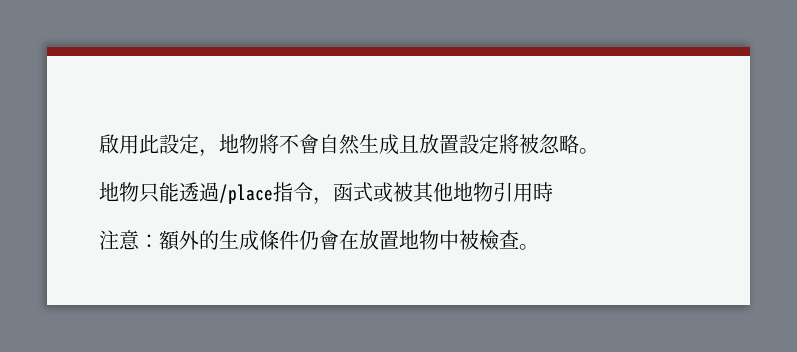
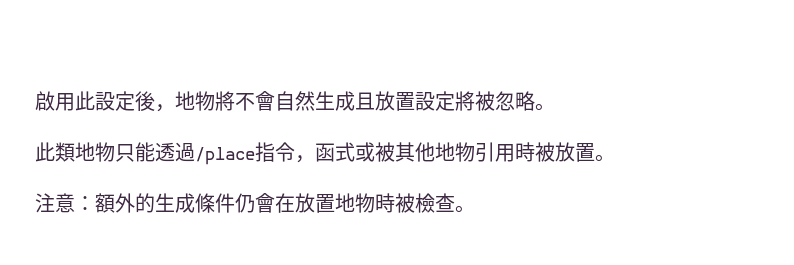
- 啟用此設定，地物將不會自然生成且放置設定將被忽略。
+ 啟用此設定後，地物將不會自然生成且放置設定將被忽略。
- 地物只能透過/place指令，函式或被其他地物引用時
+ 此類地物只能透過/place指令，函式或被其他地物引用時被放置。
- 注意：額外的生成條件仍會在放置地物中被檢查。
+ 注意：額外的生成條件仍會在放置地物時被檢查。

